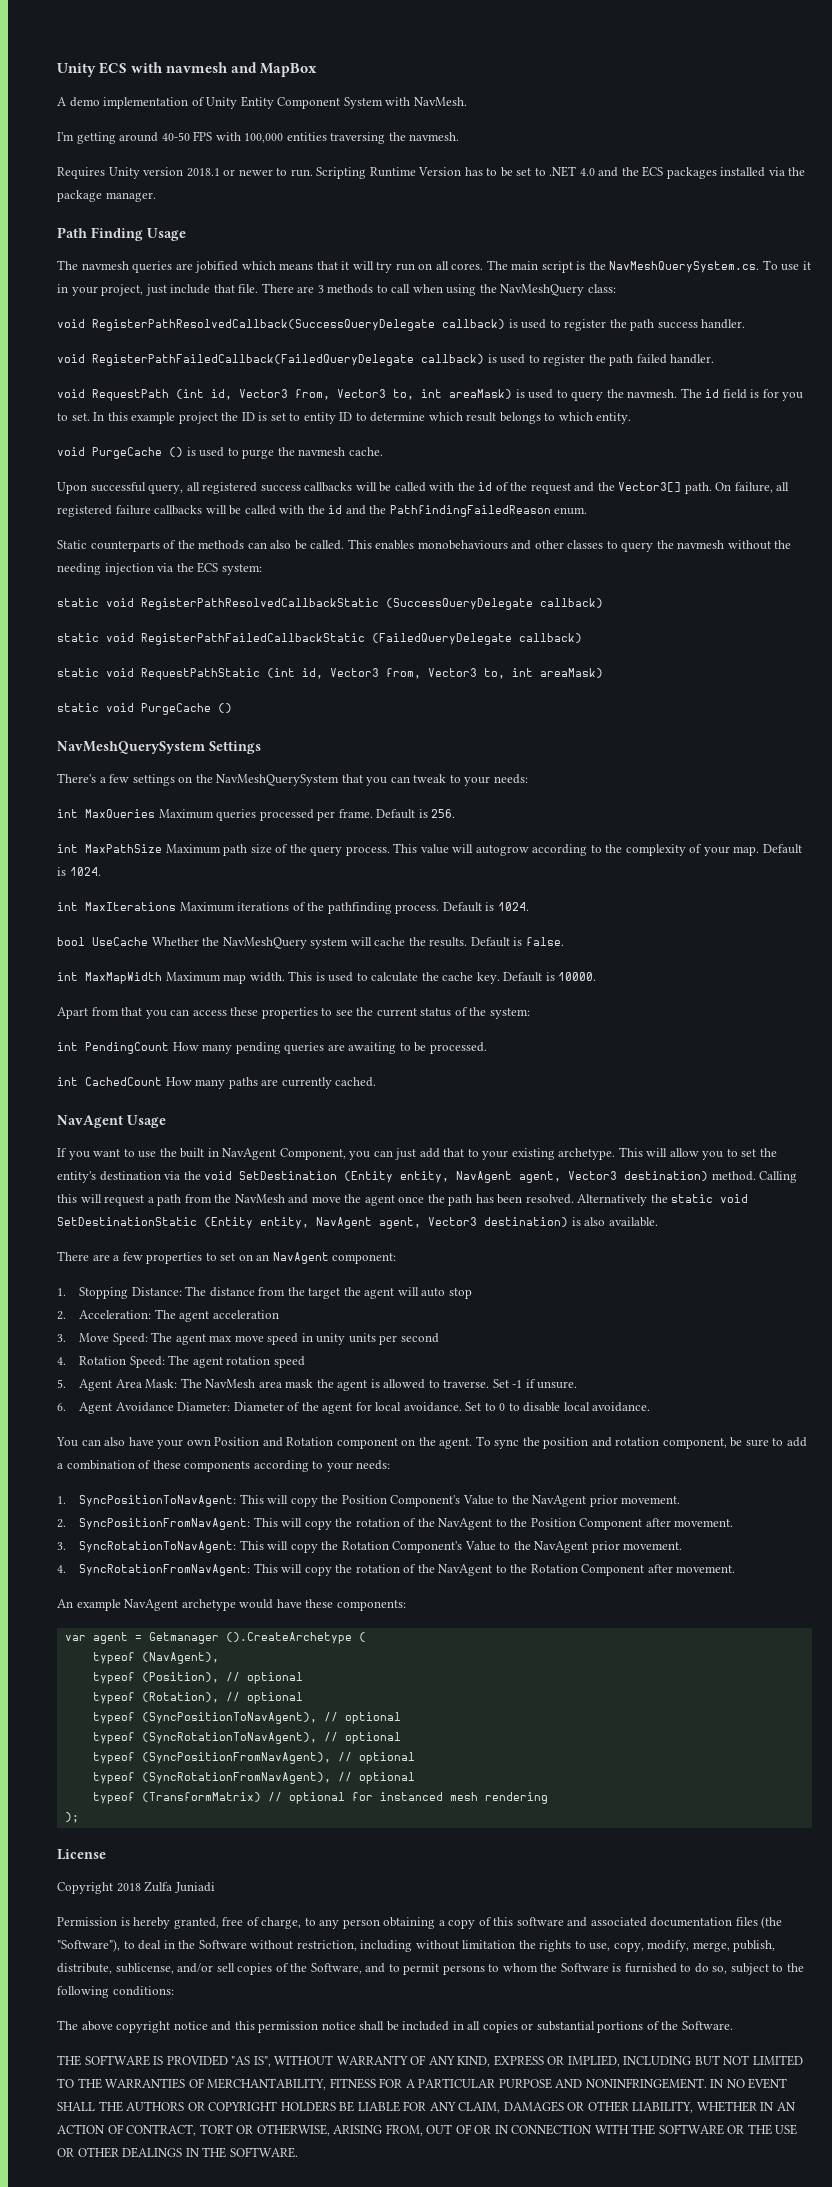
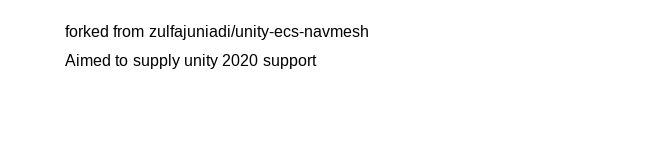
- Unity ECS with navmesh and MapBox
- A demo implementation of Unity Entity Component System with NavMesh.
- I'm getting around 40-50 FPS with 100,000 entities traversing the navmesh.
- Requires Unity version 2018.1 or newer to run. Scripting Runtime Version has to be set to .NET 4.0 and the ECS packages installed via the package manager.
- Path Finding Usage
- The navmesh queries are jobified which means that it will try run on all cores. The main script is the NavMeshQuerySystem.cs. To use it in your project, just include that file. There are 3 methods to call when using the NavMeshQuery class:
- void RegisterPathResolvedCallback(SuccessQueryDelegate callback) is used to register the path success handler.
- void RegisterPathFailedCallback(FailedQueryDelegate callback) is used to register the path failed handler.
- void RequestPath (int id, Vector3 from, Vector3 to, int areaMask) is used to query the navmesh. The id field is for you to set. In this example project the ID is set to entity ID to determine which result belongs to which entity.
- void PurgeCache () is used to purge the navmesh cache.
- Upon successful query, all registered success callbacks will be called with the id of the request and the Vector3[] path. On failure, all registered failure callbacks will be called with the id and the PathfindingFailedReason enum.
- Static counterparts of the methods can also be called. This enables monobehaviours and other classes to query the navmesh without the needing injection via the ECS system:
- static void RegisterPathResolvedCallbackStatic (SuccessQueryDelegate callback)
- static void RegisterPathFailedCallbackStatic (FailedQueryDelegate callback)
- static void RequestPathStatic (int id, Vector3 from, Vector3 to, int areaMask)
- static void PurgeCache ()
- NavMeshQuerySystem Settings
- There's a few settings on the NavMeshQuerySystem that you can tweak to your needs:
- int MaxQueries Maximum queries processed per frame. Default is 256.
- int MaxPathSize Maximum path size of the query process. This value will autogrow according to the complexity of your map. Default is 1024.
- int MaxIterations Maximum iterations of the pathfinding process. Default is 1024.
- bool UseCache Whether the NavMeshQuery system will cache the results. Default is false.
- int MaxMapWidth Maximum map width. This is used to calculate the cache key. Default is 10000.
- Apart from that you can access these properties to see the current status of the system:
- int PendingCount How many pending queries are awaiting to be processed.
- int CachedCount How many paths are currently cached.
- NavAgent Usage
- If you want to use the built in NavAgent Component, you can just add that to your existing archetype. This will allow you to set the entity's destination via the void SetDestination (Entity entity, NavAgent agent, Vector3 destination) method. Calling this will request a path from the NavMesh and move the agent once the path has been resolved. Alternatively the static void SetDestinationStatic (Entity entity, NavAgent agent, Vector3 destination) is also available.
- There are a few properties to set on an NavAgent component:
- 1. Stopping Distance: The distance from the target the agent will auto stop
- 2. Acceleration: The agent acceleration
- 3. Move Speed: The agent max move speed in unity units per second
- 4. Rotation Speed: The agent rotation speed
- 5. Agent Area Mask: The NavMesh area mask the agent is allowed to traverse. Set -1 if unsure.
- 6. Agent Avoidance Diameter: Diameter of the agent for local avoidance. Set to 0 to disable local avoidance.
- You can also have your own Position and Rotation component on the agent. To sync the position and rotation component, be sure to add a combination of these components according to your needs:
- 1. SyncPositionToNavAgent: This will copy the Position Component's Value to the NavAgent prior movement.
- 2. SyncPositionFromNavAgent: This will copy the rotation of the NavAgent to the Position Component after movement.
- 3. SyncRotationToNavAgent: This will copy the Rotation Component's Value to the NavAgent prior movement.
- 4. SyncRotationFromNavAgent: This will copy the rotation of the NavAgent to the Rotation Component after movement.
- An example NavAgent archetype would have these components:
- var agent = Getmanager ().CreateArchetype (
- typeof (NavAgent),
- typeof (Position), // optional
- typeof (Rotation), // optional
- typeof (SyncPositionToNavAgent), // optional
- typeof (SyncRotationToNavAgent), // optional
- typeof (SyncPositionFromNavAgent), // optional
- typeof (SyncRotationFromNavAgent), // optional
- typeof (TransformMatrix) // optional for instanced mesh rendering
- );
- License
- Copyright 2018 Zulfa Juniadi
- Permission is hereby granted, free of charge, to any person obtaining a copy of this software and associated documentation files (the "Software"), to deal in the Software without restriction, including without limitation the rights to use, copy, modify, merge, publish, distribute, sublicense, and/or sell copies of the Software, and to permit persons to whom the Software is furnished to do so, subject to the following conditions:
- The above copyright notice and this permission notice shall be included in all copies or substantial portions of the Software.
- THE SOFTWARE IS PROVIDED "AS IS", WITHOUT WARRANTY OF ANY KIND, EXPRESS OR IMPLIED, INCLUDING BUT NOT LIMITED TO THE WARRANTIES OF MERCHANTABILITY, FITNESS FOR A PARTICULAR PURPOSE AND NONINFRINGEMENT. IN NO EVENT SHALL THE AUTHORS OR COPYRIGHT HOLDERS BE LIABLE FOR ANY CLAIM, DAMAGES OR OTHER LIABILITY, WHETHER IN AN ACTION OF CONTRACT, TORT OR OTHERWISE, ARISING FROM, OUT OF OR IN CONNECTION WITH THE SOFTWARE OR THE USE OR OTHER DEALINGS IN THE SOFTWARE.
+ forked from zulfajuniadi/unity-ecs-navmesh
+ Aimed to supply unity 2020 support

